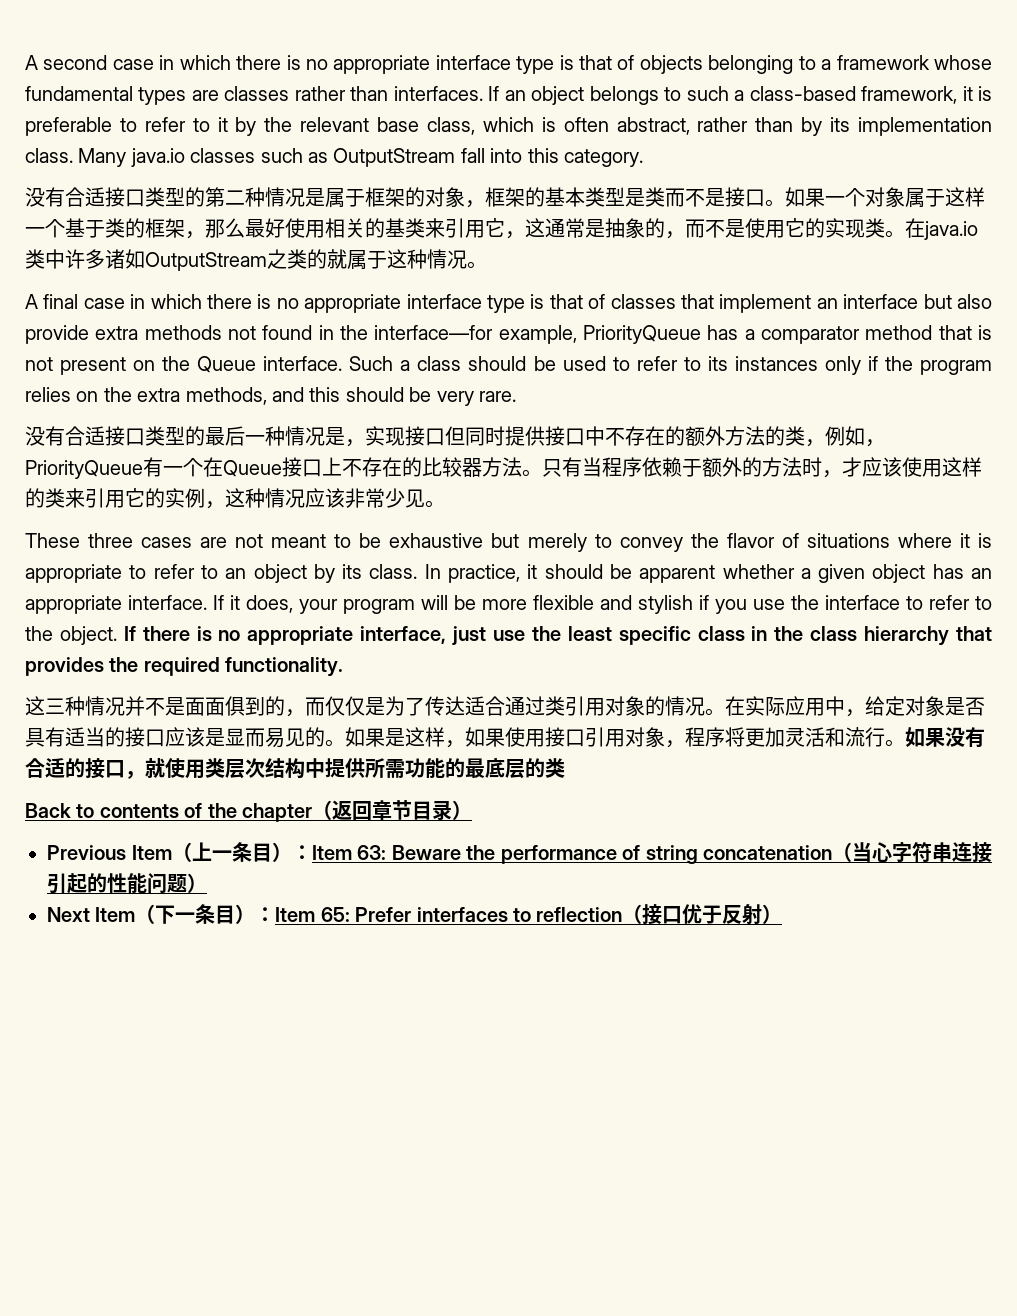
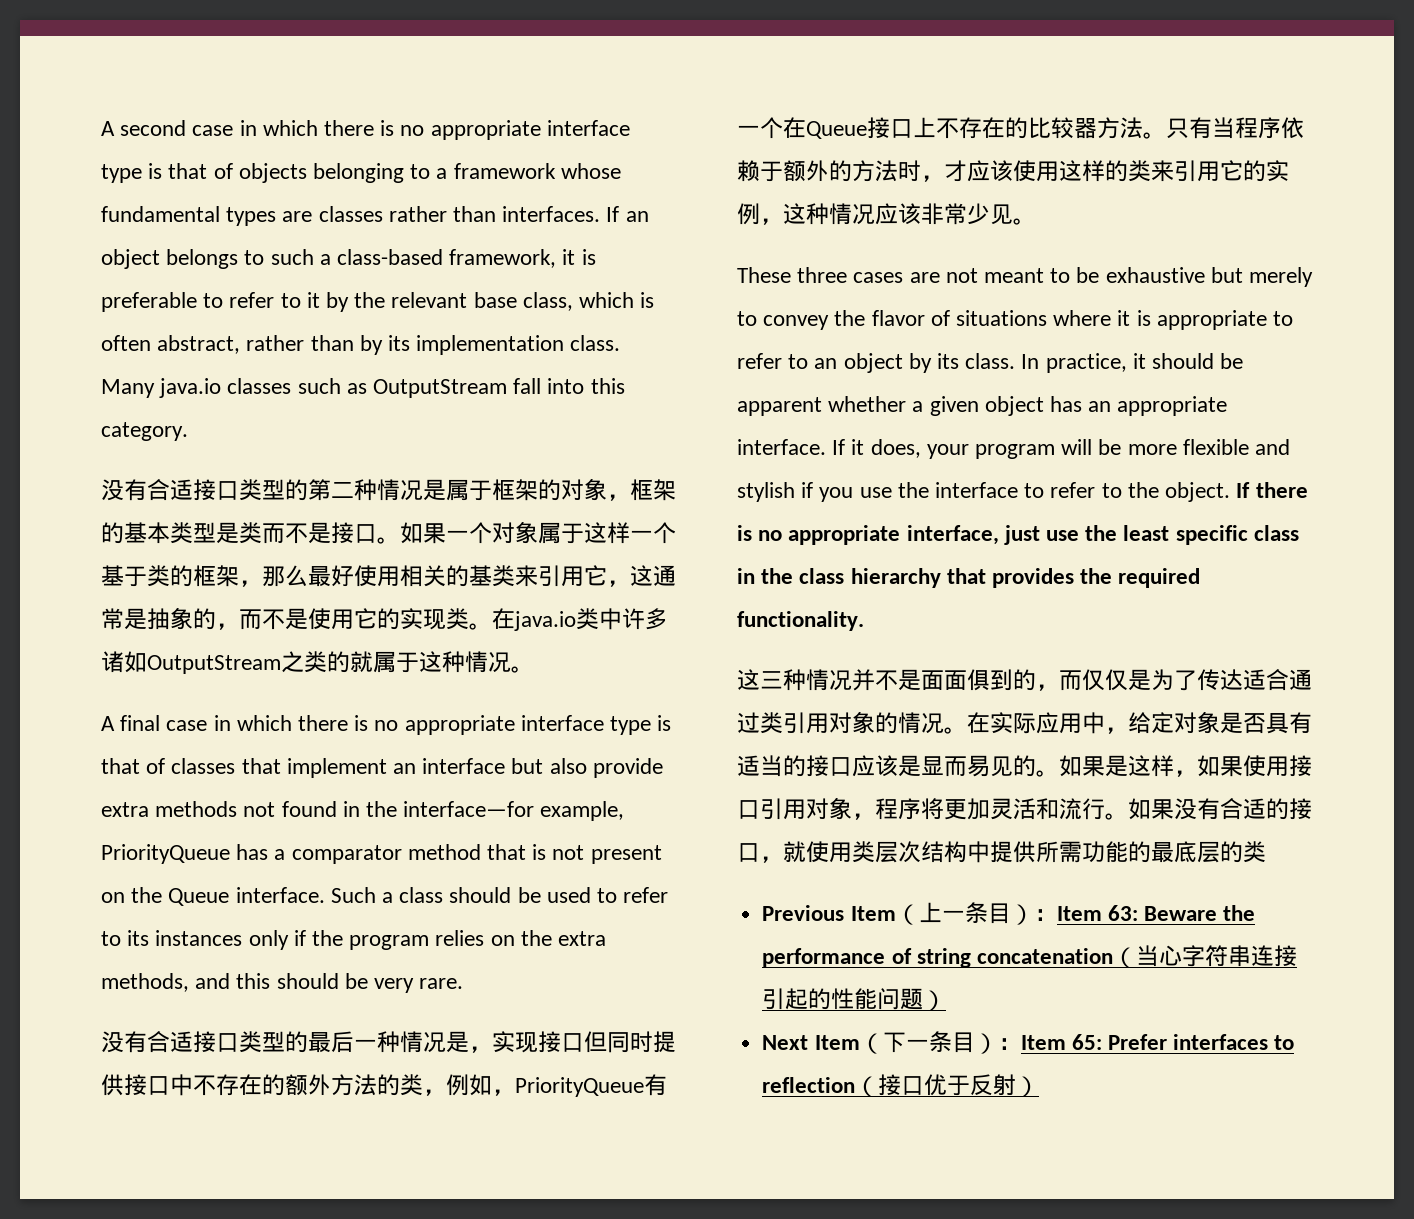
- Back to contents of the chapter（返回章节目录）

